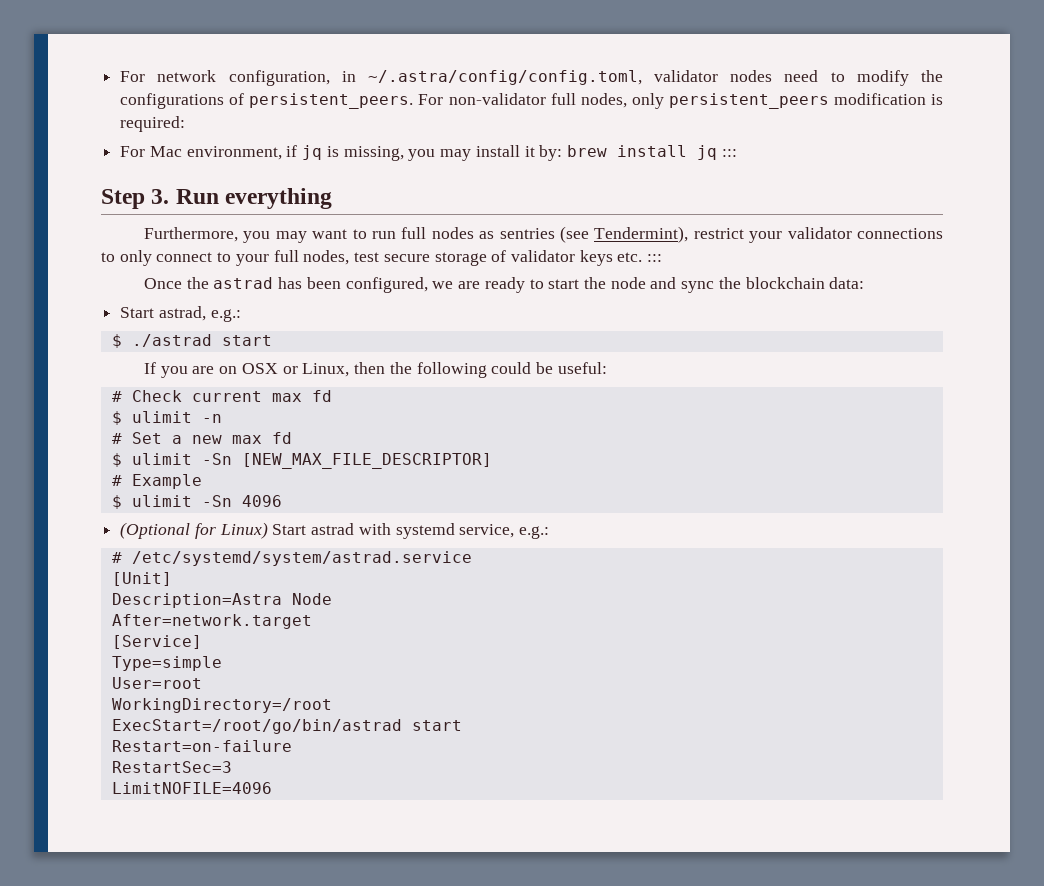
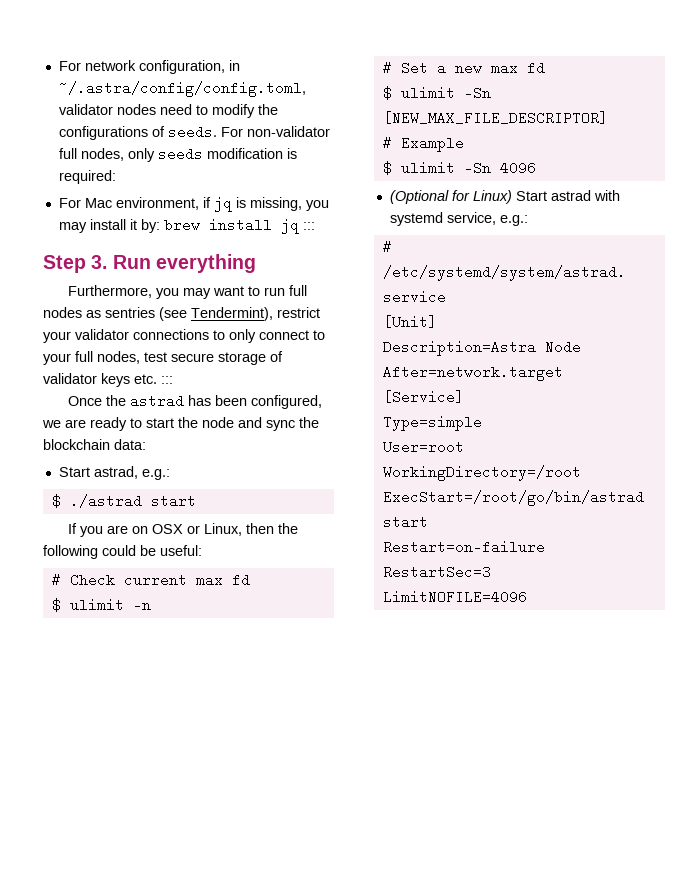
- For network configuration, in ~/.astra/config/config.toml, validator nodes need to modify the configurations of persistent_peers.
+ For network configuration, in ~/.astra/config/config.toml, validator nodes need to modify the configurations of seeds.
- For non-validator full nodes, only persistent_peers modification is required:
+ For non-validator full nodes, only seeds modification is required:

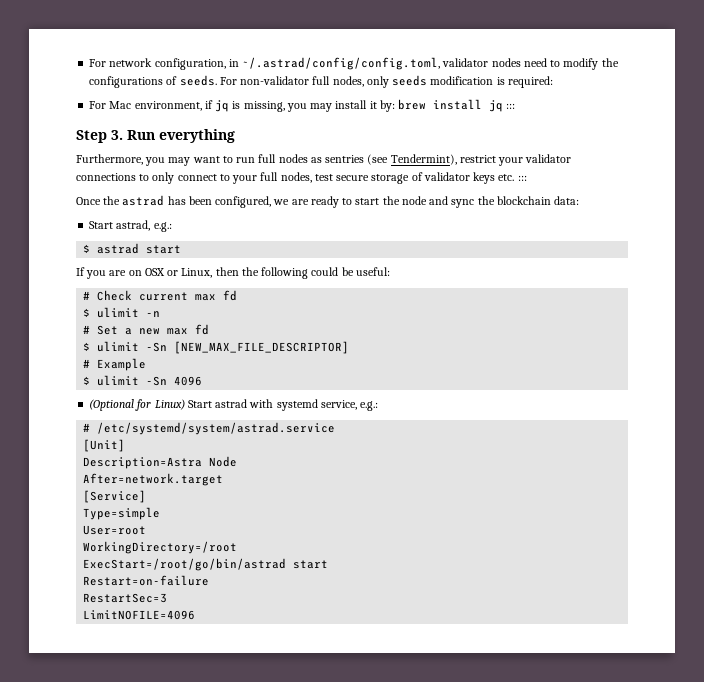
- For network configuration, in ~/.astra/config/config.toml, validator nodes need to modify the configurations of seeds.
+ For network configuration, in ~/.astrad/config/config.toml, validator nodes need to modify the configurations of seeds.
- $ ./astrad start
+ $ astrad start

